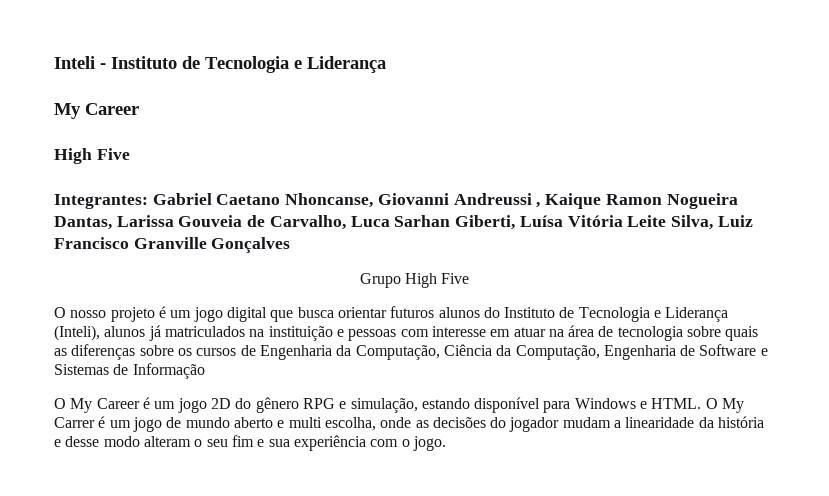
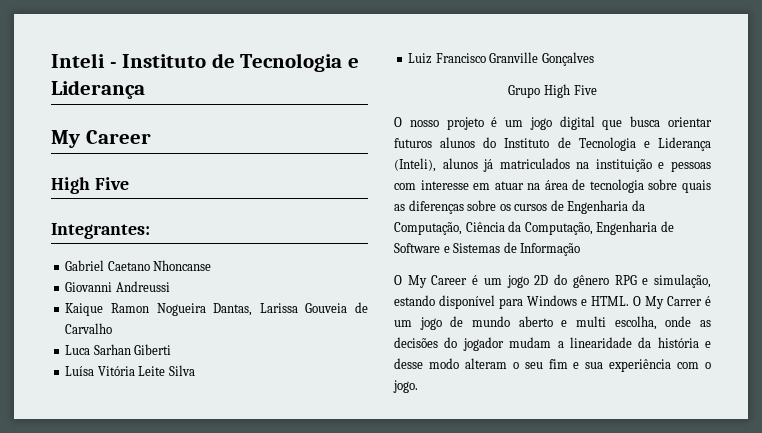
- Integrantes: Gabriel Caetano Nhoncanse, Giovanni Andreussi , Kaique Ramon Nogueira Dantas, Larissa Gouveia de Carvalho, Luca Sarhan Giberti, Luísa Vitória Leite Silva, Luiz Francisco Granville Gonçalves
+ Integrantes:
+ Gabriel Caetano Nhoncanse
+ Giovanni Andreussi
+ Kaique Ramon Nogueira Dantas, Larissa Gouveia de Carvalho
+ Luca Sarhan Giberti
+ Luísa Vitória Leite Silva
+ Luiz Francisco Granville Gonçalves

